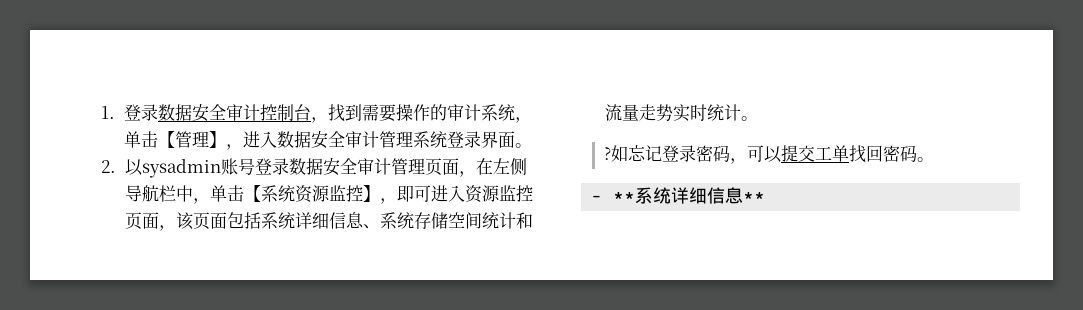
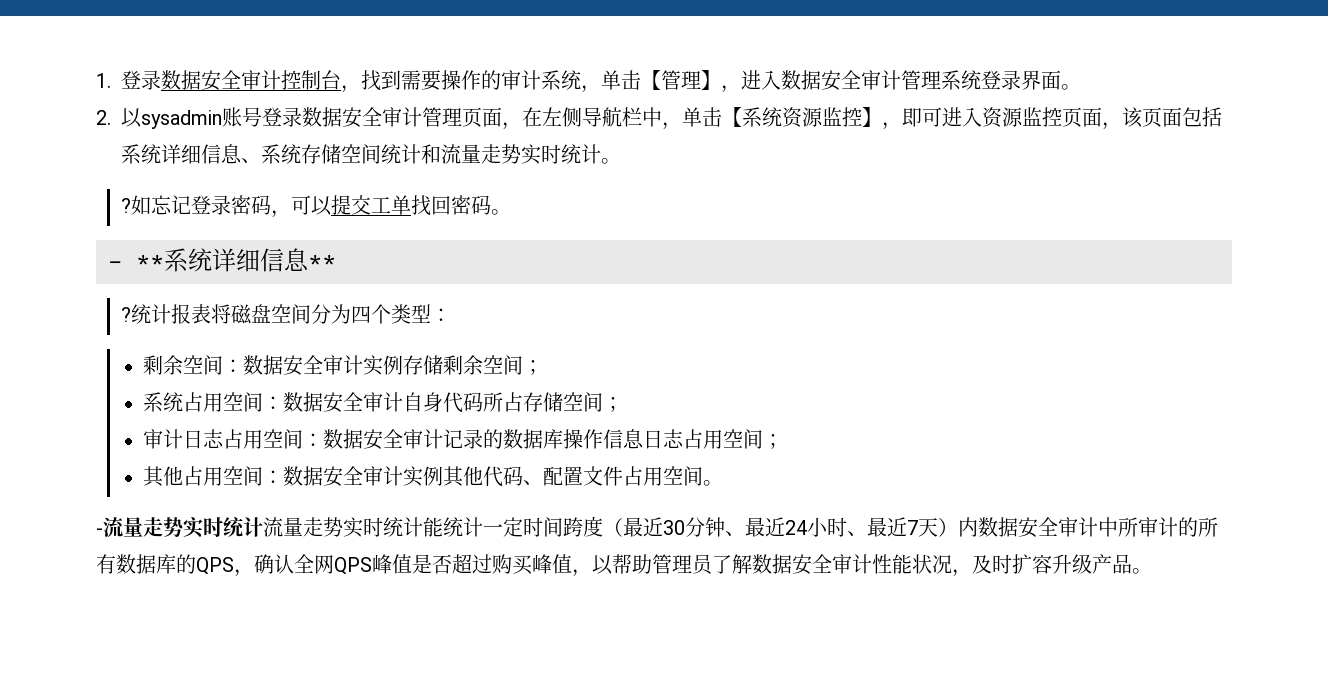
+ ?统计报表将磁盘空间分为四个类型：
+ 剩余空间：数据安全审计实例存储剩余空间；
+ 系统占用空间：数据安全审计自身代码所占存储空间；
+ 审计日志占用空间：数据安全审计记录的数据库操作信息日志占用空间；
+ 其他占用空间：数据安全审计实例其他代码、配置文件占用空间。
+ -流量走势实时统计流量走势实时统计能统计一定时间跨度（最近30分钟、最近24小时、最近7天）内数据安全审计中所审计的所有数据库的QPS，确认全网QPS峰值是否超过购买峰值，以帮助管理员了解数据安全审计性能状况，及时扩容升级产品。

